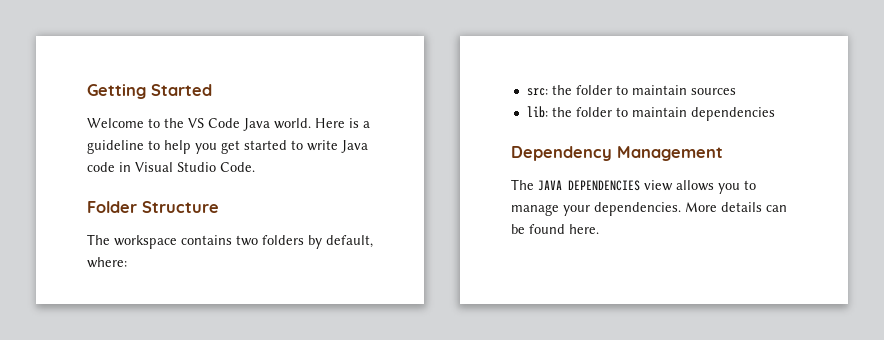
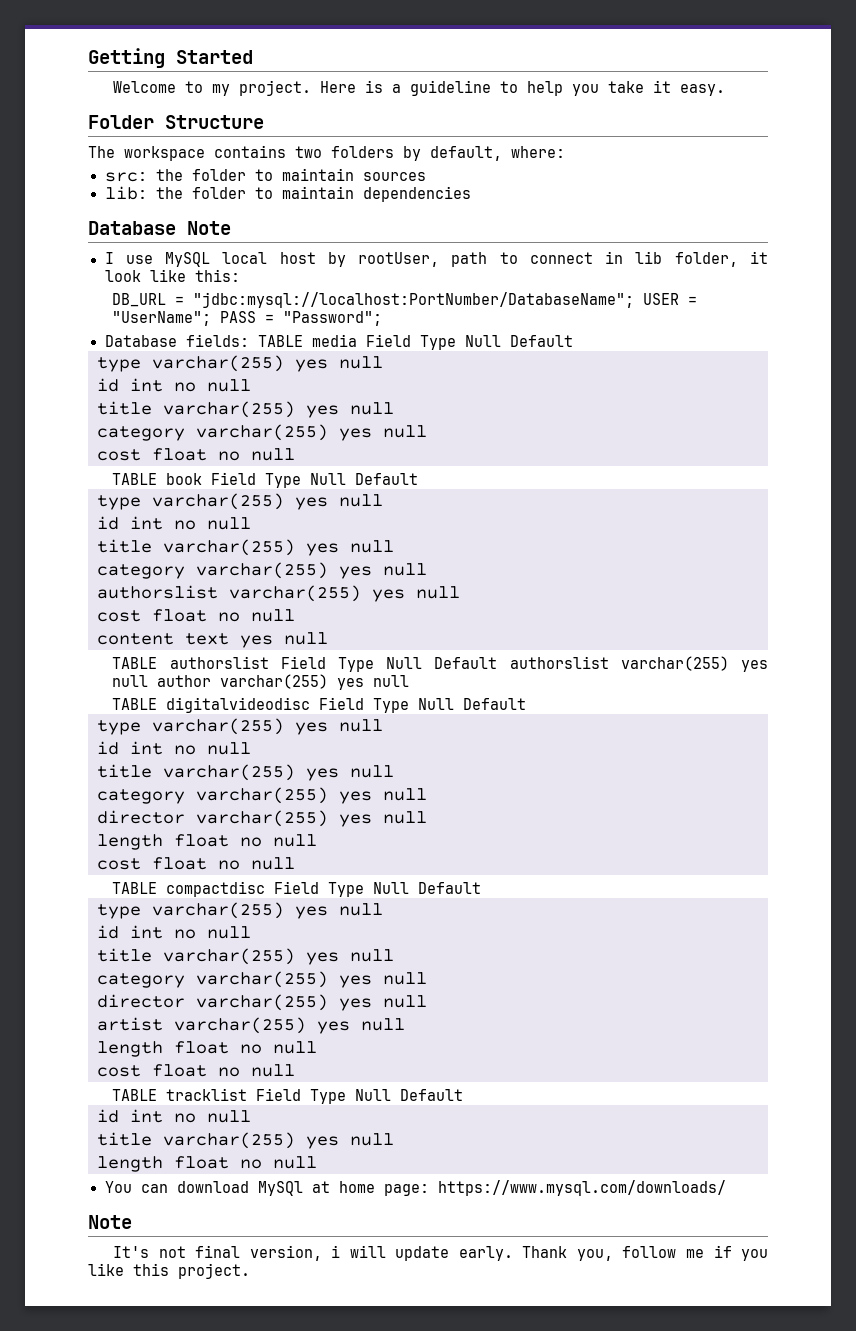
- Welcome to the VS Code Java world.
+ Welcome to my project.
- Here is a guideline to help you get started to write Java code in Visual Studio Code.
+ Here is a guideline to help you take it easy.
- Dependency Management
- The JAVA DEPENDENCIES view allows you to manage your dependencies. More details can be found here.
+ Database Note
+ I use MySQL local host by rootUser, path to connect in lib folder, it look like this:
+ DB_URL = "jdbc:mysql://localhost:PortNumber/DatabaseName"; USER = "UserName"; PASS = "Password";
+ Database fields: TABLE media Field Type Null Default
+ type varchar(255) yes null
+ id int no null
+ title varchar(255) yes null
+ category varchar(255) yes null
+ cost float no null
+ TABLE book Field Type Null Default
+ type varchar(255) yes null
+ id int no null
+ title varchar(255) yes null
+ category varchar(255) yes null
+ authorslist varchar(255) yes null
+ cost float no null
+ content text yes null
+ TABLE authorslist Field Type Null Default authorslist varchar(255) yes null author varchar(255) yes null
+ TABLE digitalvideodisc Field Type Null Default
+ type varchar(255) yes null
+ id int no null
+ title varchar(255) yes null
+ category varchar(255) yes null
+ director varchar(255) yes null
+ length float no null
+ cost float no null
+ TABLE compactdisc Field Type Null Default
+ type varchar(255) yes null
+ id int no null
+ title varchar(255) yes null
+ category varchar(255) yes null
+ director varchar(255) yes null
+ artist varchar(255) yes null
+ length float no null
+ cost float no null
+ TABLE tracklist Field Type Null Default
+ id int no null
+ title varchar(255) yes null
+ length float no null
+ You can download MySQl at home page: https://www.mysql.com/downloads/
+ Note
+ It's not final version, i will update early. Thank you, follow me if you like this project.

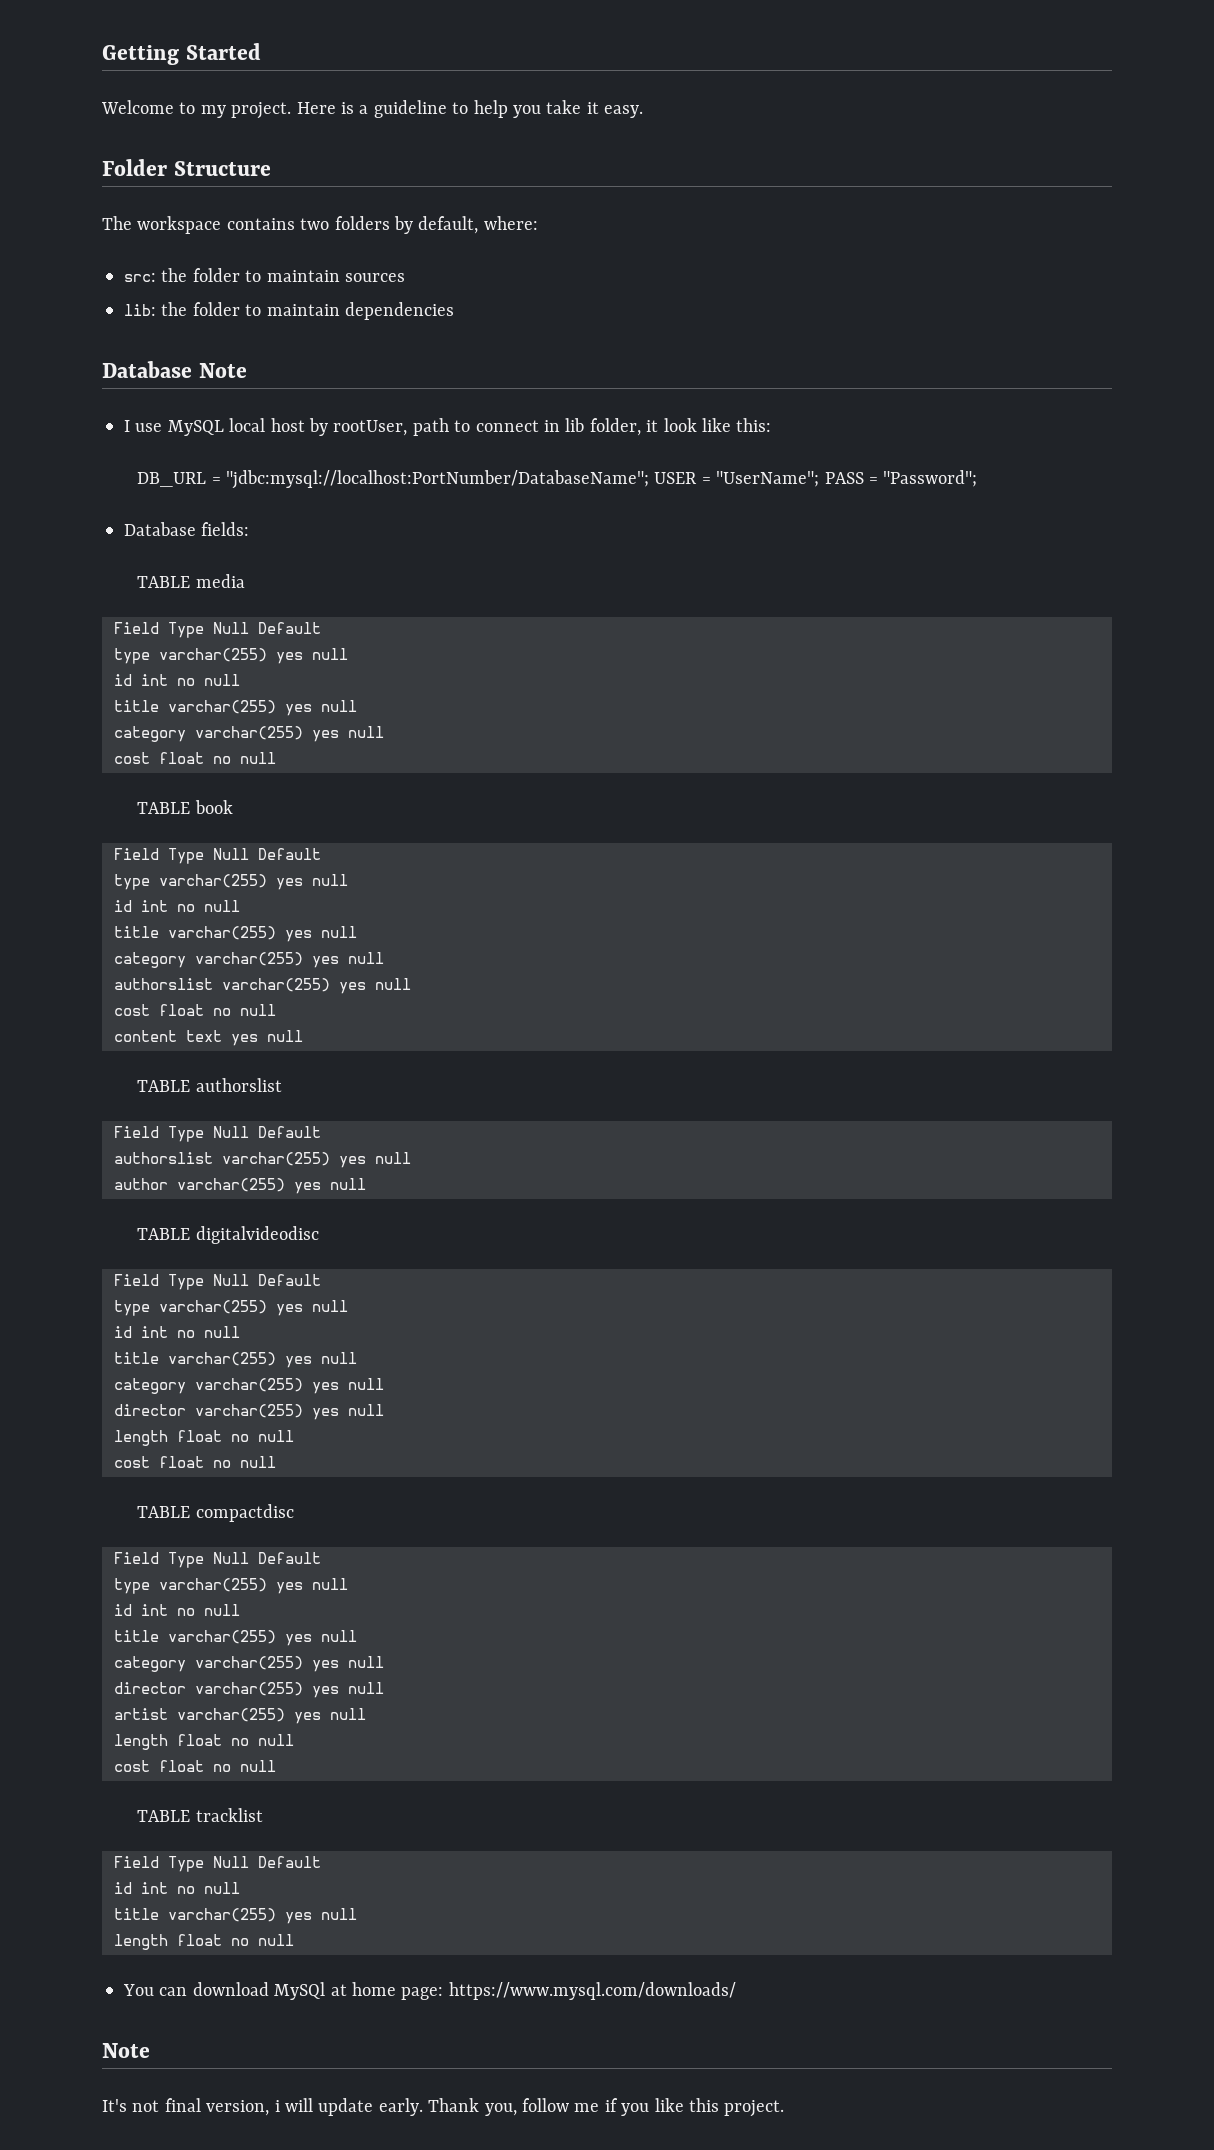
- Database fields: TABLE media Field Type Null Default
+ Database fields:
+ TABLE media
+ Field Type Null Default
- TABLE book Field Type Null Default
+ TABLE book
+ Field Type Null Default
- TABLE authorslist Field Type Null Default authorslist varchar(255) yes null author varchar(255) yes null
+ TABLE authorslist
+ Field Type Null Default
+ authorslist varchar(255) yes null
+ author varchar(255) yes null
- TABLE digitalvideodisc Field Type Null Default
+ TABLE digitalvideodisc
+ Field Type Null Default
- TABLE compactdisc Field Type Null Default
+ TABLE compactdisc
+ Field Type Null Default
- TABLE tracklist Field Type Null Default
+ TABLE tracklist
+ Field Type Null Default

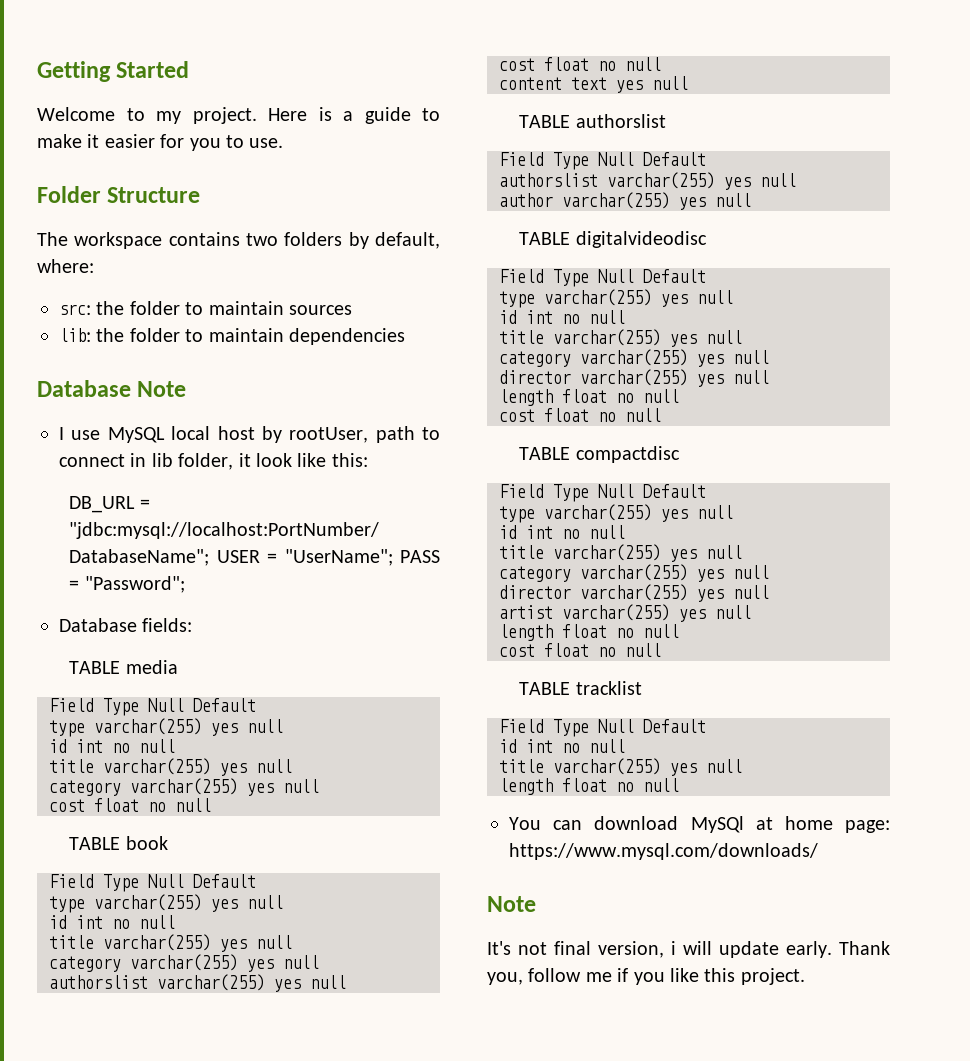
- Here is a guideline to help you take it easy.
+ Here is a guide to make it easier for you to use.

